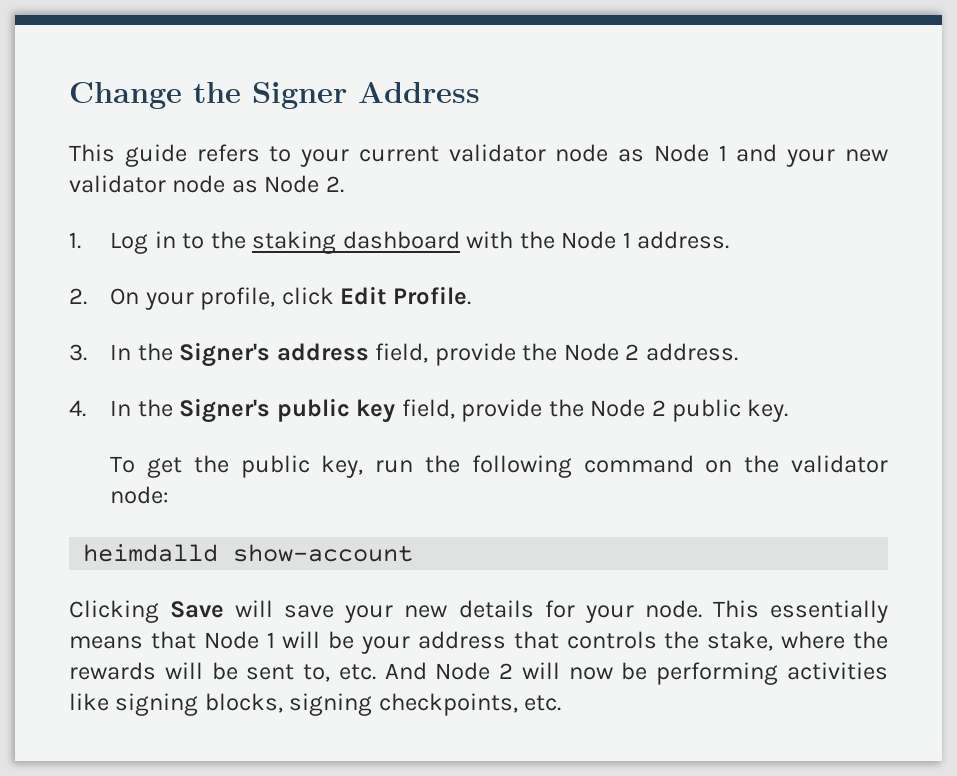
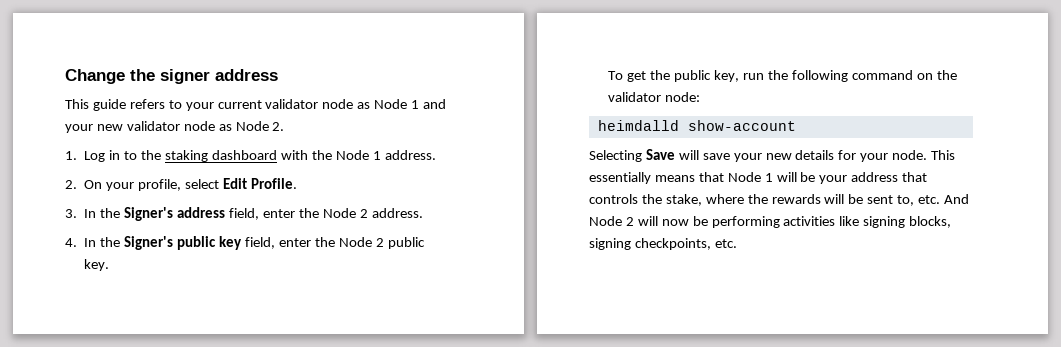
- Change the Signer Address
+ Change the signer address
- 2. On your profile, click Edit Profile.
+ 2. On your profile, select Edit Profile.
- 3. In the Signer's address field, provide the Node 2 address.
+ 3. In the Signer's address field, enter the Node 2 address.
- 4. In the Signer's public key field, provide the Node 2 public key.
+ 4. In the Signer's public key field, enter the Node 2 public key.
- Clicking Save will save your new details for your node.
+ Selecting Save will save your new details for your node.

